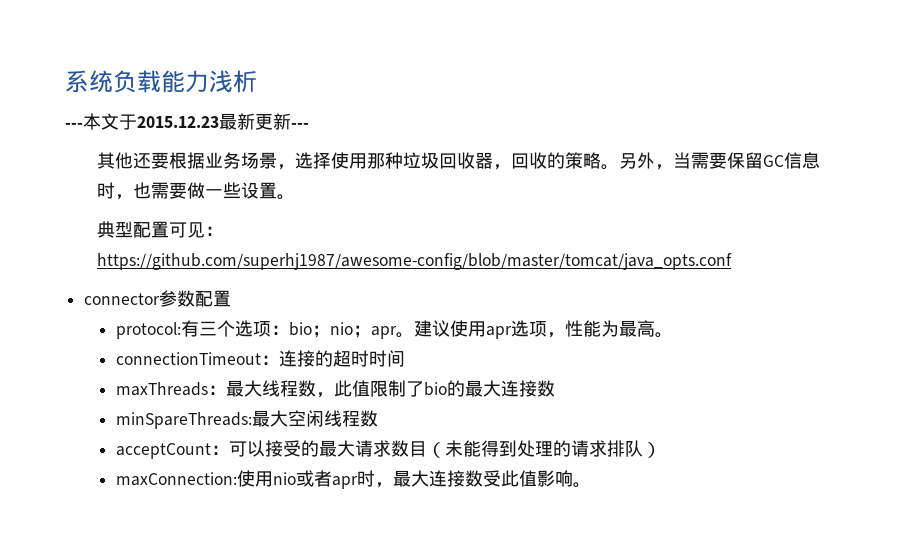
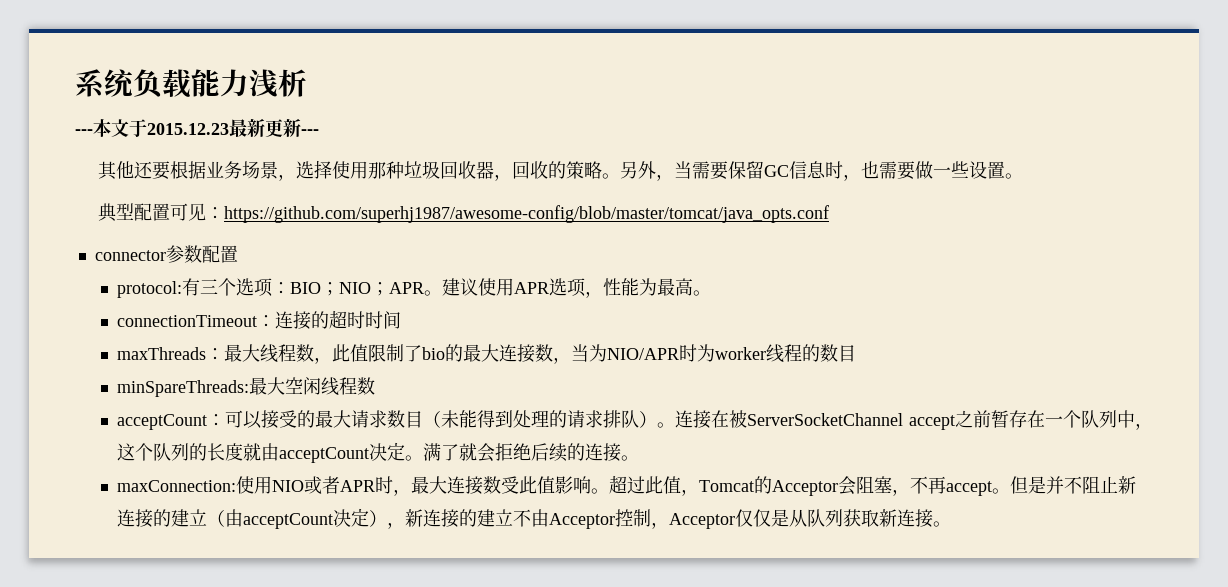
- protocol:有三个选项：bio；nio；apr。
+ protocol:有三个选项：BIO；NIO；APR。
- 建议使用apr选项，性能为最高。
+ 建议使用APR选项，性能为最高。
- maxThreads：最大线程数，此值限制了bio的最大连接数
+ maxThreads：最大线程数，此值限制了bio的最大连接数，当为NIO/APR时为worker线程的数目
- acceptCount：可以接受的最大请求数目（未能得到处理的请求排队）
+ acceptCount：可以接受的最大请求数目（未能得到处理的请求排队）。连接在被ServerSocketChannel accept之前暂存在一个队列中，这个队列的长度就由acceptCount决定。满了就会拒绝后续的连接。
- maxConnection:使用nio或者apr时，最大连接数受此值影响。
+ maxConnection:使用NIO或者APR时，最大连接数受此值影响。
+ 超过此值，Tomcat的Acceptor会阻塞，不再accept。但是并不阻止新连接的建立（由acceptCount决定），新连接的建立不由Acceptor控制，Acceptor仅仅是从队列获取新连接。

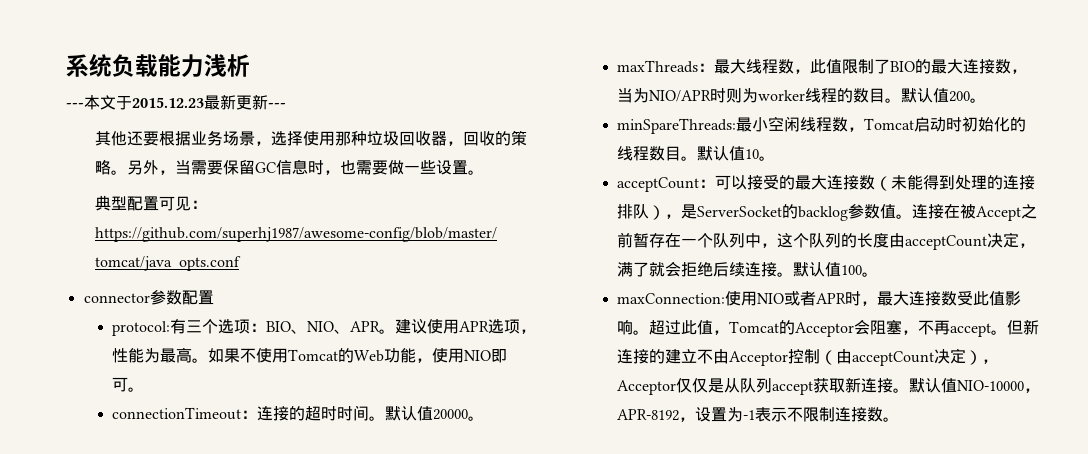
- protocol:有三个选项：BIO；NIO；APR。
+ protocol:有三个选项：BIO、NIO、APR。
+ 如果不使用Tomcat的Web功能，使用NIO即可。
- connectionTimeout：连接的超时时间
+ connectionTimeout：连接的超时时间。默认值20000。
- maxThreads：最大线程数，此值限制了bio的最大连接数，当为NIO/APR时为worker线程的数目
+ maxThreads：最大线程数，此值限制了BIO的最大连接数，当为NIO/APR时则为worker线程的数目。默认值200。
- minSpareThreads:最大空闲线程数
+ minSpareThreads:最小空闲线程数，Tomcat启动时初始化的线程数目。默认值10。
- acceptCount：可以接受的最大请求数目（未能得到处理的请求排队）。
+ acceptCount：可以接受的最大连接数（未能得到处理的连接排队），是ServerSocket的backlog参数值。
- 连接在被ServerSocketChannel accept之前暂存在一个队列中，这个队列的长度就由acceptCount决定。满了就会拒绝后续的连接。
+ 连接在被Accept之前暂存在一个队列中，这个队列的长度由acceptCount决定，满了就会拒绝后续连接。默认值100。
- 但是并不阻止新连接的建立（由acceptCount决定），新连接的建立不由Acceptor控制，Acceptor仅仅是从队列获取新连接。
+ 但新连接的建立不由Acceptor控制（由acceptCount决定），Acceptor仅仅是从队列accept获取新连接。
+ 默认值NIO-10000，APR-8192，设置为-1表示不限制连接数。

